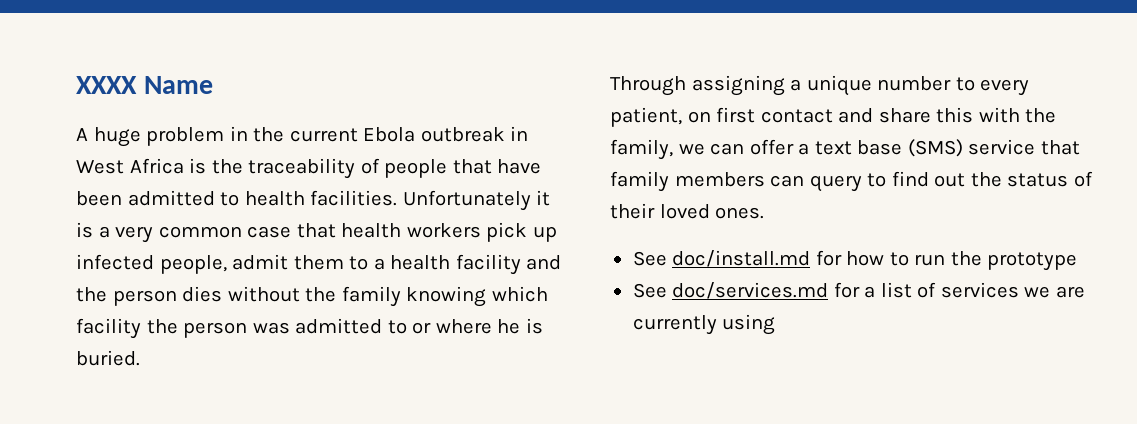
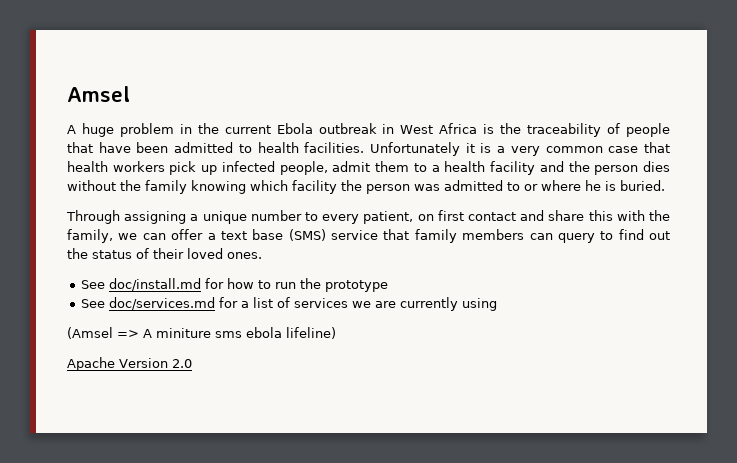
- XXXX Name
+ Amsel
+ (Amsel => A miniture sms ebola lifeline)
+ Apache Version 2.0

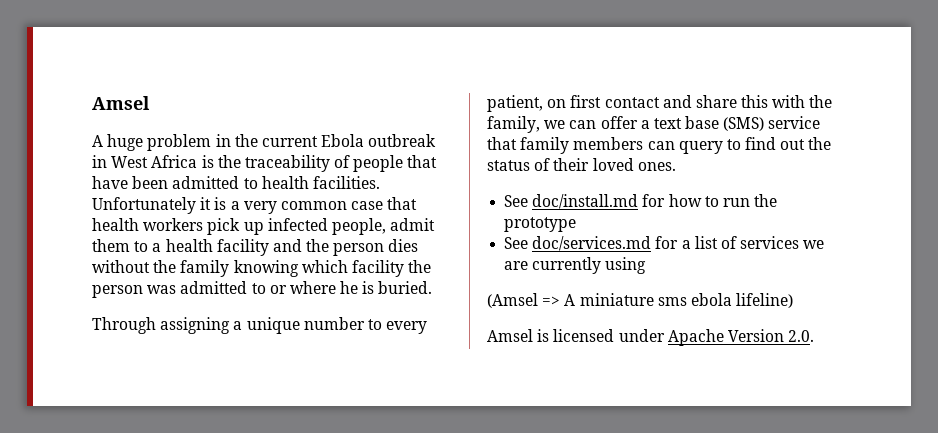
- (Amsel => A miniture sms ebola lifeline)
+ (Amsel => A miniature sms ebola lifeline)
- Apache Version 2.0
+ Amsel is licensed under Apache Version 2.0.

